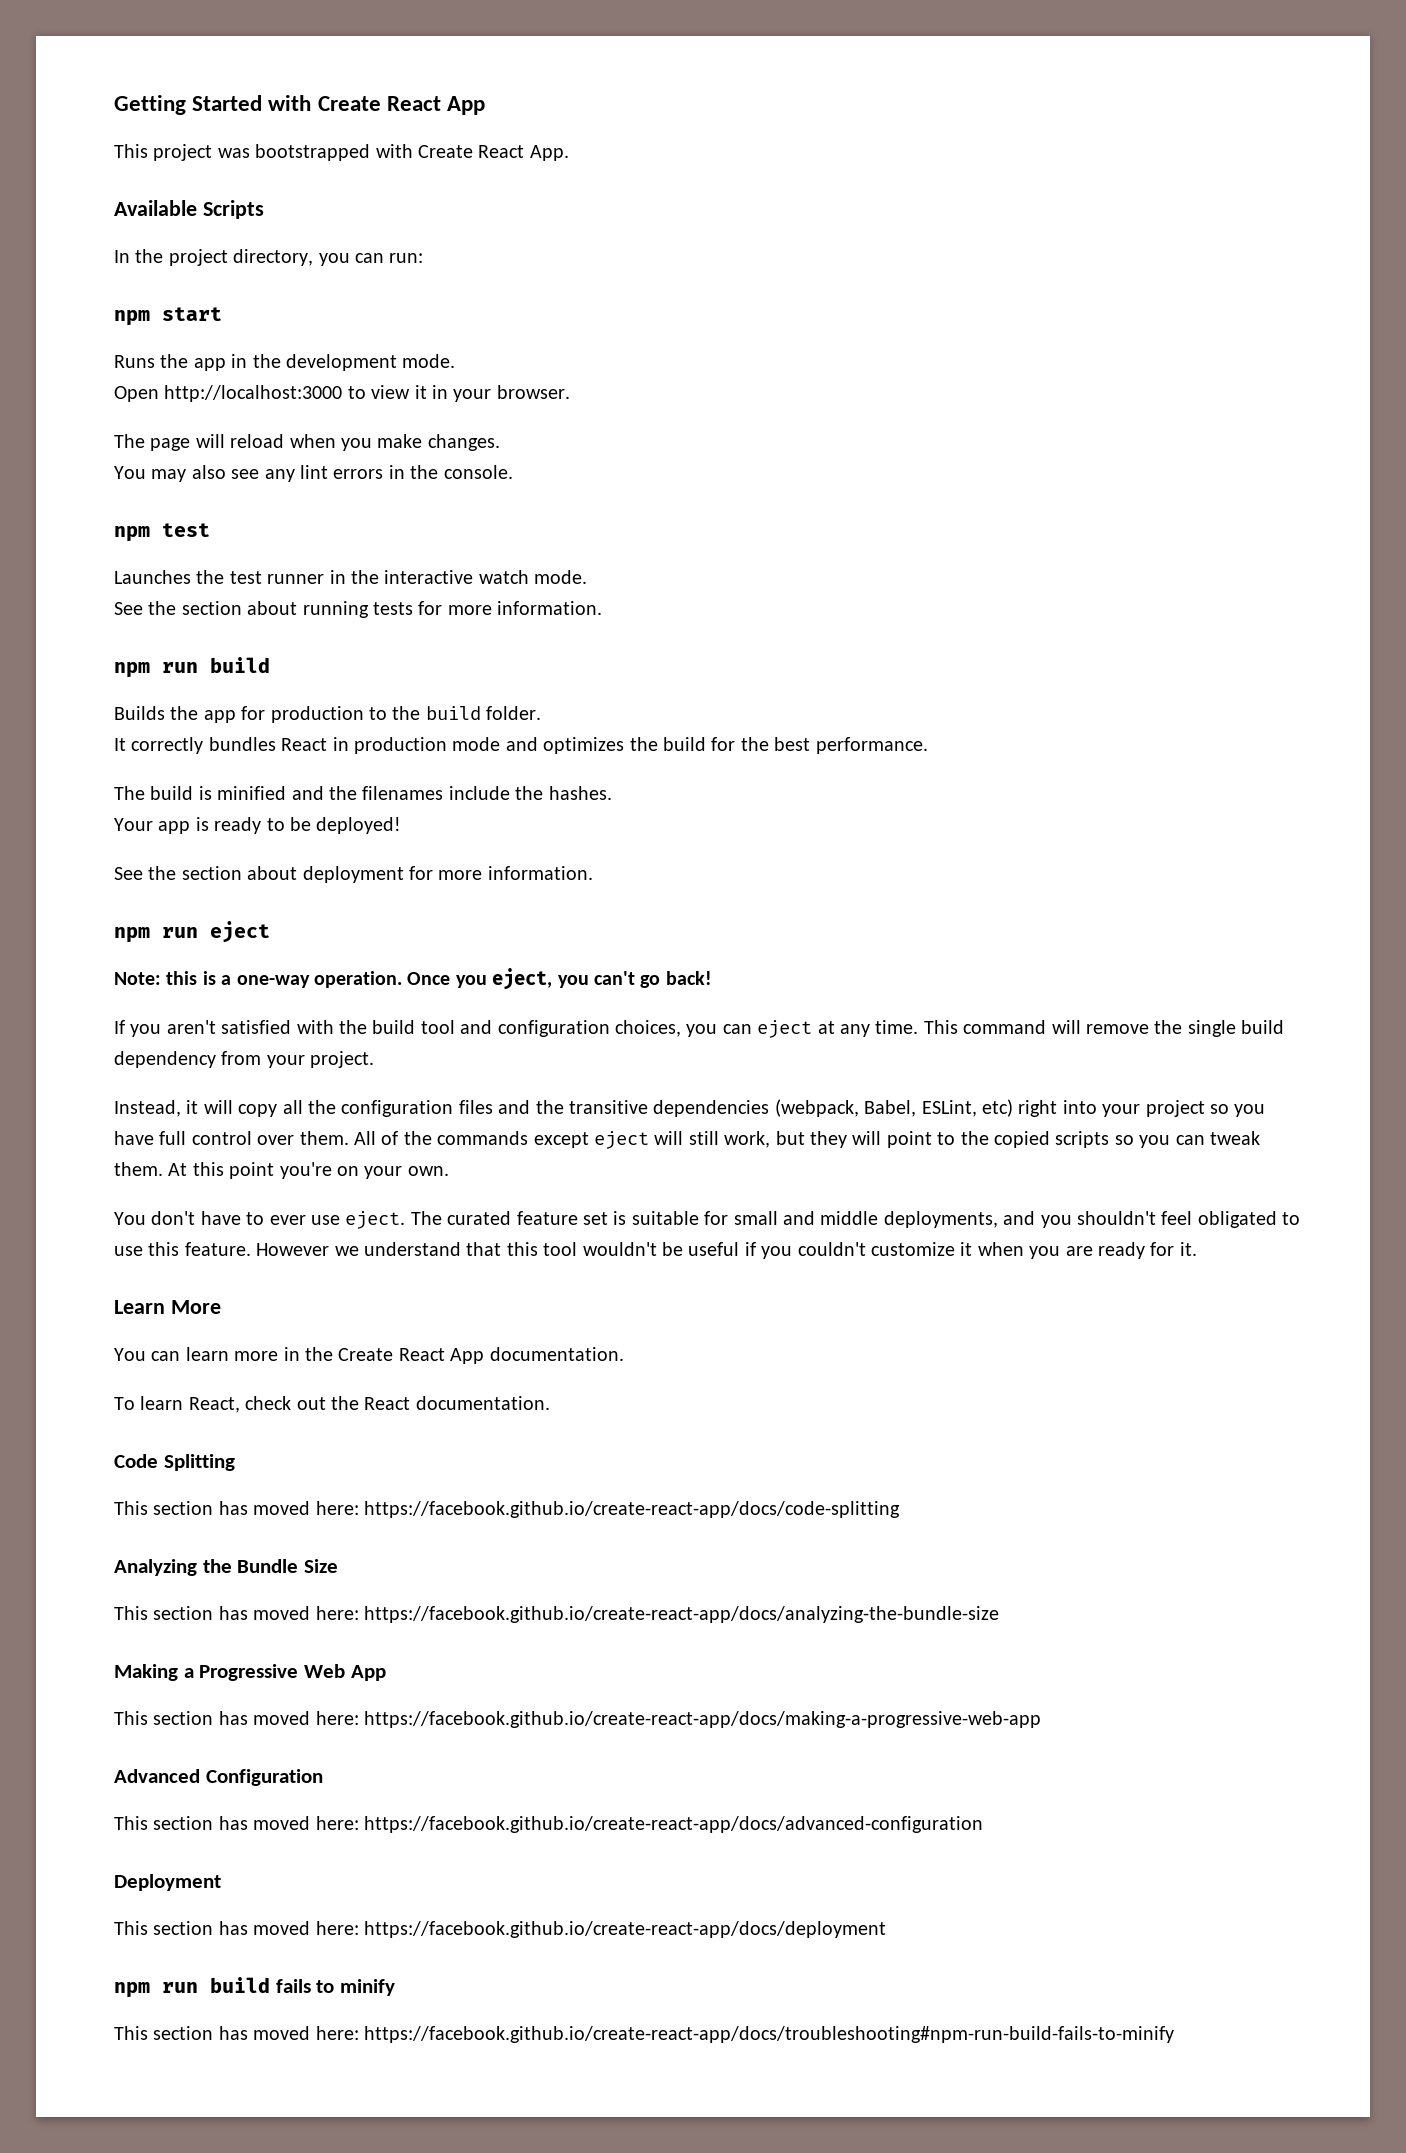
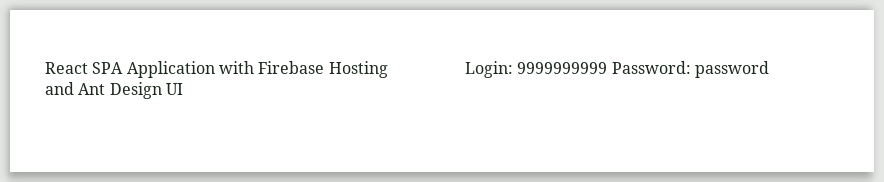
- Getting Started with Create React App
- This project was bootstrapped with Create React App.
- Available Scripts
- In the project directory, you can run:
- npm start
- Runs the app in the development mode.
- Open http://localhost:3000 to view it in your browser.
- The page will reload when you make changes.
- You may also see any lint errors in the console.
- npm test
- Launches the test runner in the interactive watch mode.
- See the section about running tests for more information.
- npm run build
- Builds the app for production to the build folder.
- It correctly bundles React in production mode and optimizes the build for the best performance.
- The build is minified and the filenames include the hashes.
- Your app is ready to be deployed!
- See the section about deployment for more information.
- npm run eject
- Note: this is a one-way operation. Once you eject, you can't go back!
- If you aren't satisfied with the build tool and configuration choices, you can eject at any time. This command will remove the single build dependency from your project.
- Instead, it will copy all the configuration files and the transitive dependencies (webpack, Babel, ESLint, etc) right into your project so you have full control over them. All of the commands except eject will still work, but they will point to the copied scripts so you can tweak them. At this point you're on your own.
- You don't have to ever use eject. The curated feature set is suitable for small and middle deployments, and you shouldn't feel obligated to use this feature. However we understand that this tool wouldn't be useful if you couldn't customize it when you are ready for it.
- Learn More
- You can learn more in the Create React App documentation.
- To learn React, check out the React documentation.
- Code Splitting
- This section has moved here: https://facebook.github.io/create-react-app/docs/code-splitting
- Analyzing the Bundle Size
- This section has moved here: https://facebook.github.io/create-react-app/docs/analyzing-the-bundle-size
- Making a Progressive Web App
- This section has moved here: https://facebook.github.io/create-react-app/docs/making-a-progressive-web-app
- Advanced Configuration
- This section has moved here: https://facebook.github.io/create-react-app/docs/advanced-configuration
- Deployment
- This section has moved here: https://facebook.github.io/create-react-app/docs/deployment
- npm run build fails to minify
- This section has moved here: https://facebook.github.io/create-react-app/docs/troubleshooting#npm-run-build-fails-to-minify
+ React SPA Application with Firebase Hosting and Ant Design UI
+ Login: 9999999999 Password: password

